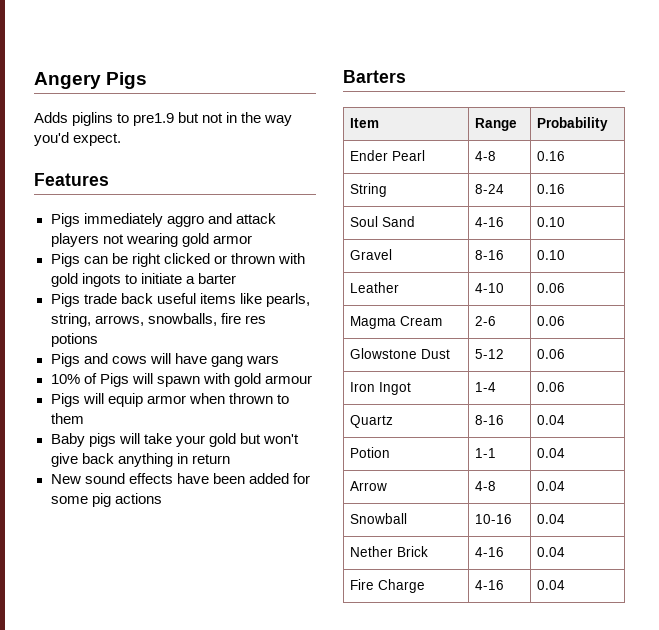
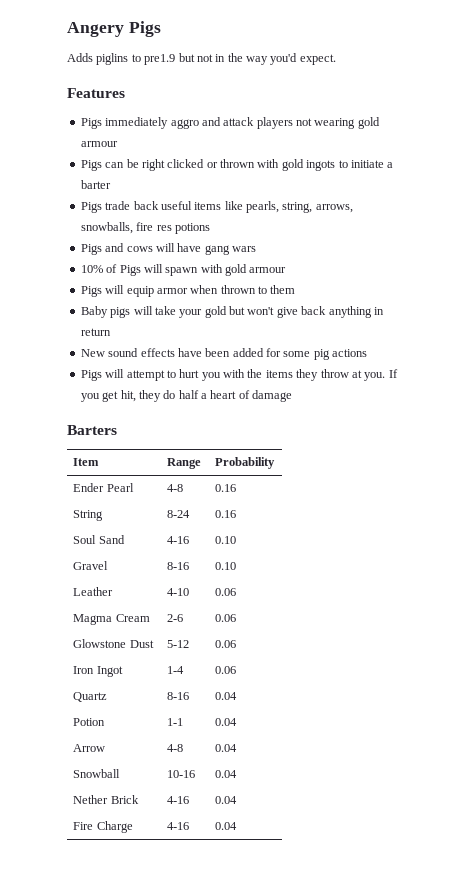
- Pigs immediately aggro and attack players not wearing gold armor
+ Pigs immediately aggro and attack players not wearing gold armour
+ Pigs will attempt to hurt you with the items they throw at you. If you get hit, they do half a heart of damage

